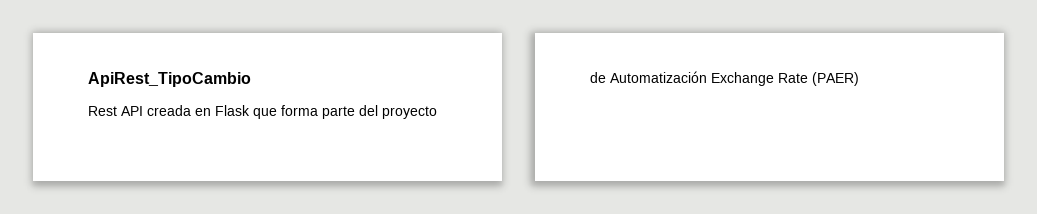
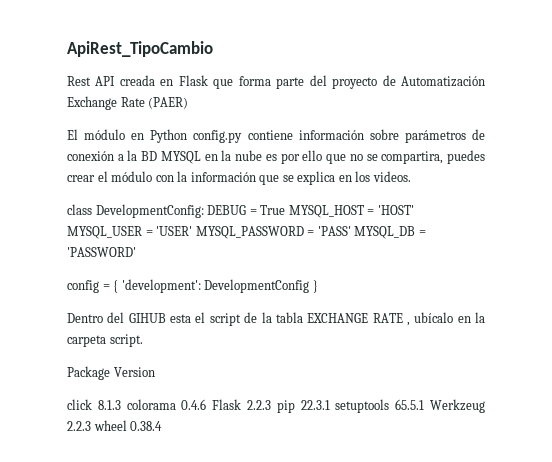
+ El módulo en Python config.py contiene información sobre parámetros de conexión a la BD MYSQL en la nube es por ello que no se compartira, puedes crear el módulo con la información que se explica en los videos.
+ class DevelopmentConfig: DEBUG = True MYSQL_HOST = 'HOST' MYSQL_USER = 'USER' MYSQL_PASSWORD = 'PASS' MYSQL_DB = 'PASSWORD'
+ config = { 'development': DevelopmentConfig }
+ Dentro del GIHUB esta el script de la tabla EXCHANGE RATE , ubícalo en la carpeta script.
+ Package Version
+ click 8.1.3 colorama 0.4.6 Flask 2.2.3 pip 22.3.1 setuptools 65.5.1 Werkzeug 2.2.3 wheel 0.38.4

